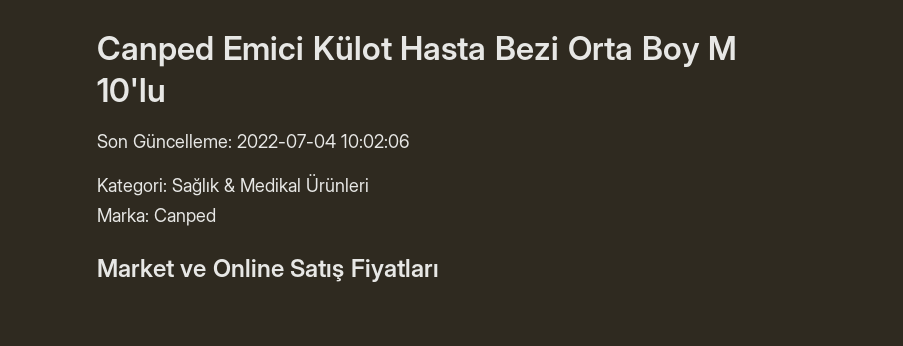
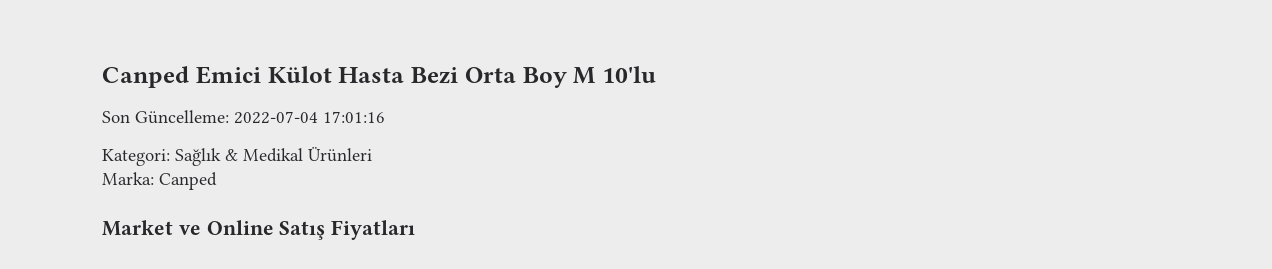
- Son Güncelleme: 2022-07-04 10:02:06
+ Son Güncelleme: 2022-07-04 17:01:16

